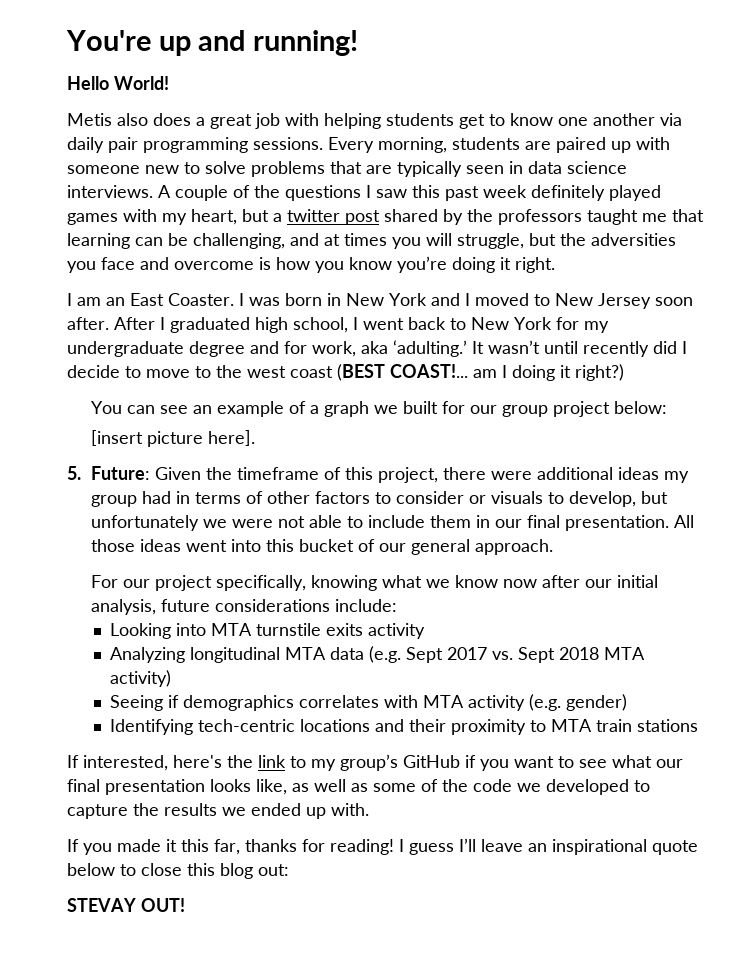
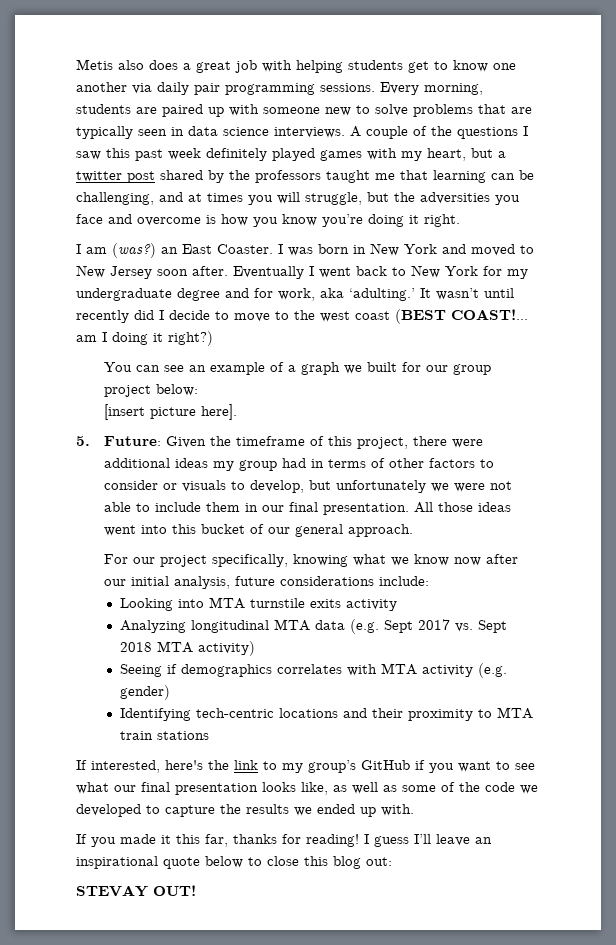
- You're up and running!
- Hello World!
- I am an East Coaster.
+ I am (was?) an East Coaster.
- I was born in New York and I moved to New Jersey soon after.
+ I was born in New York and moved to New Jersey soon after.
- After I graduated high school, I went back to New York for my undergraduate degree and for work, aka ‘adulting.’
+ Eventually I went back to New York for my undergraduate degree and for work, aka ‘adulting.’

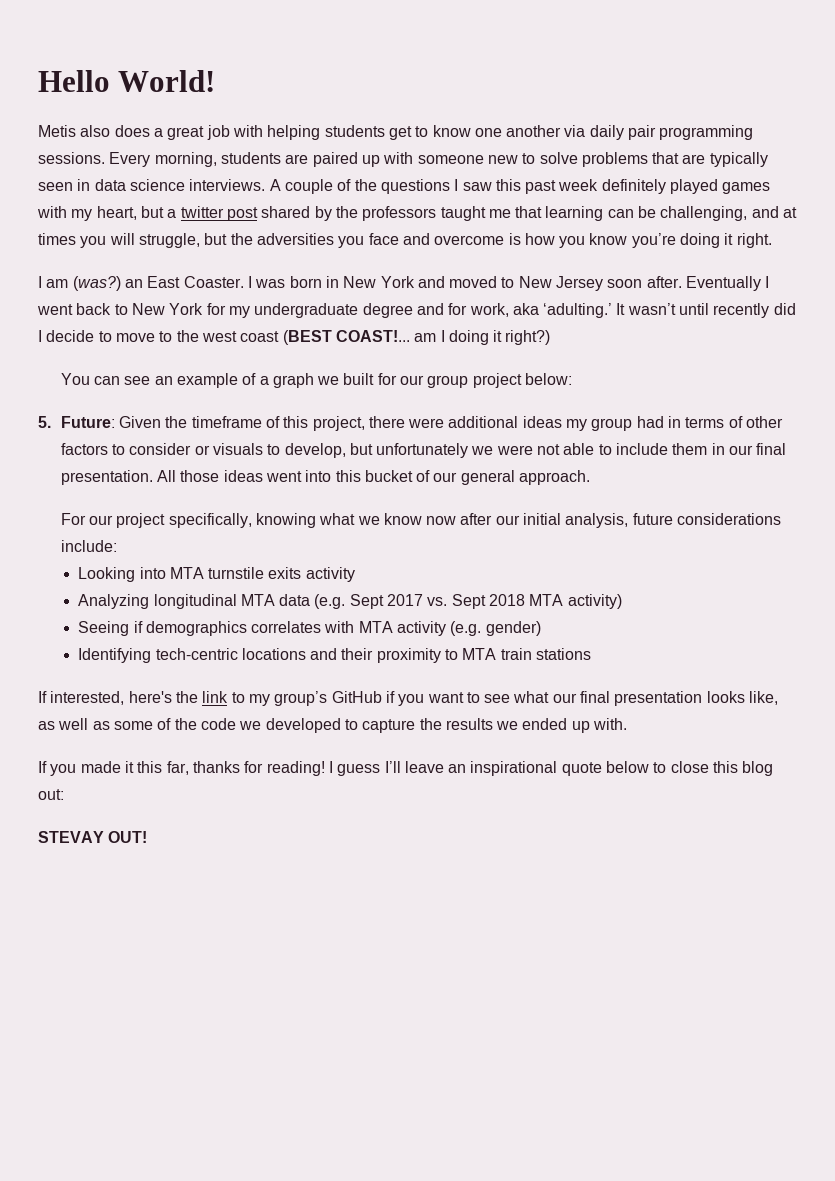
+ Hello World!
- [insert picture here].

